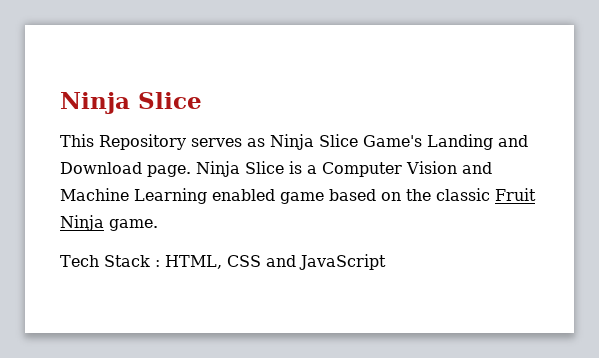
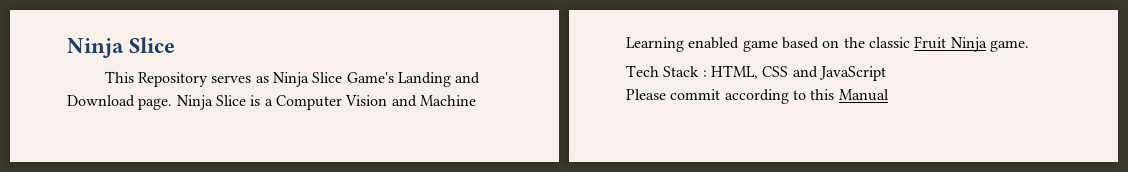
+ Please commit according to this Manual

